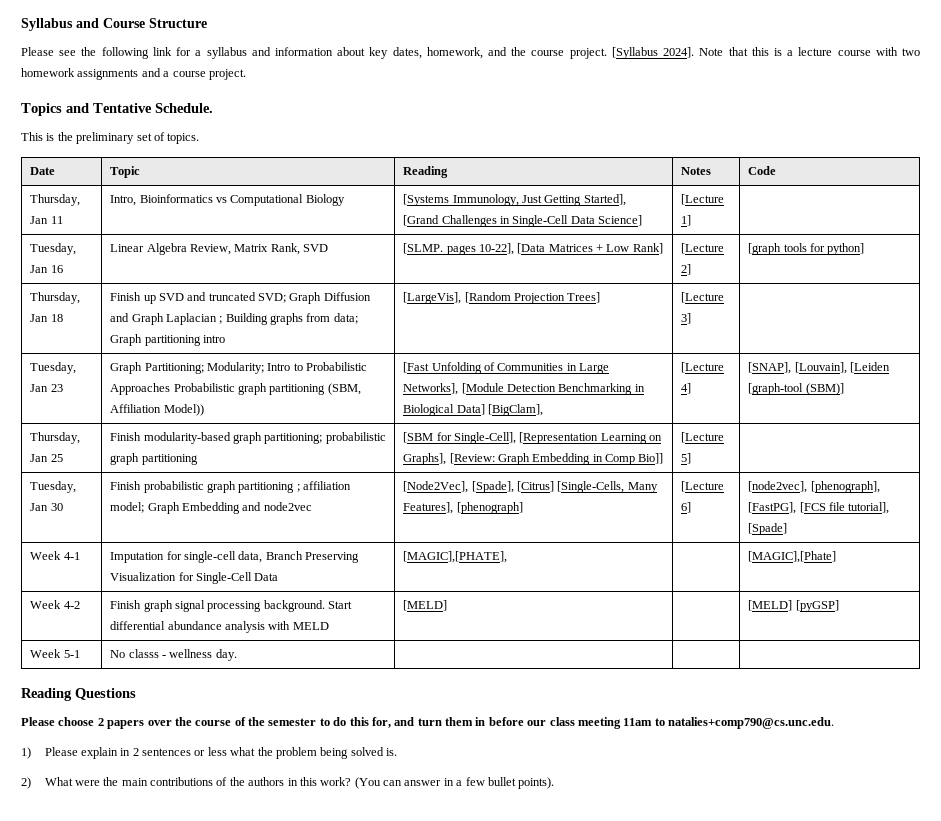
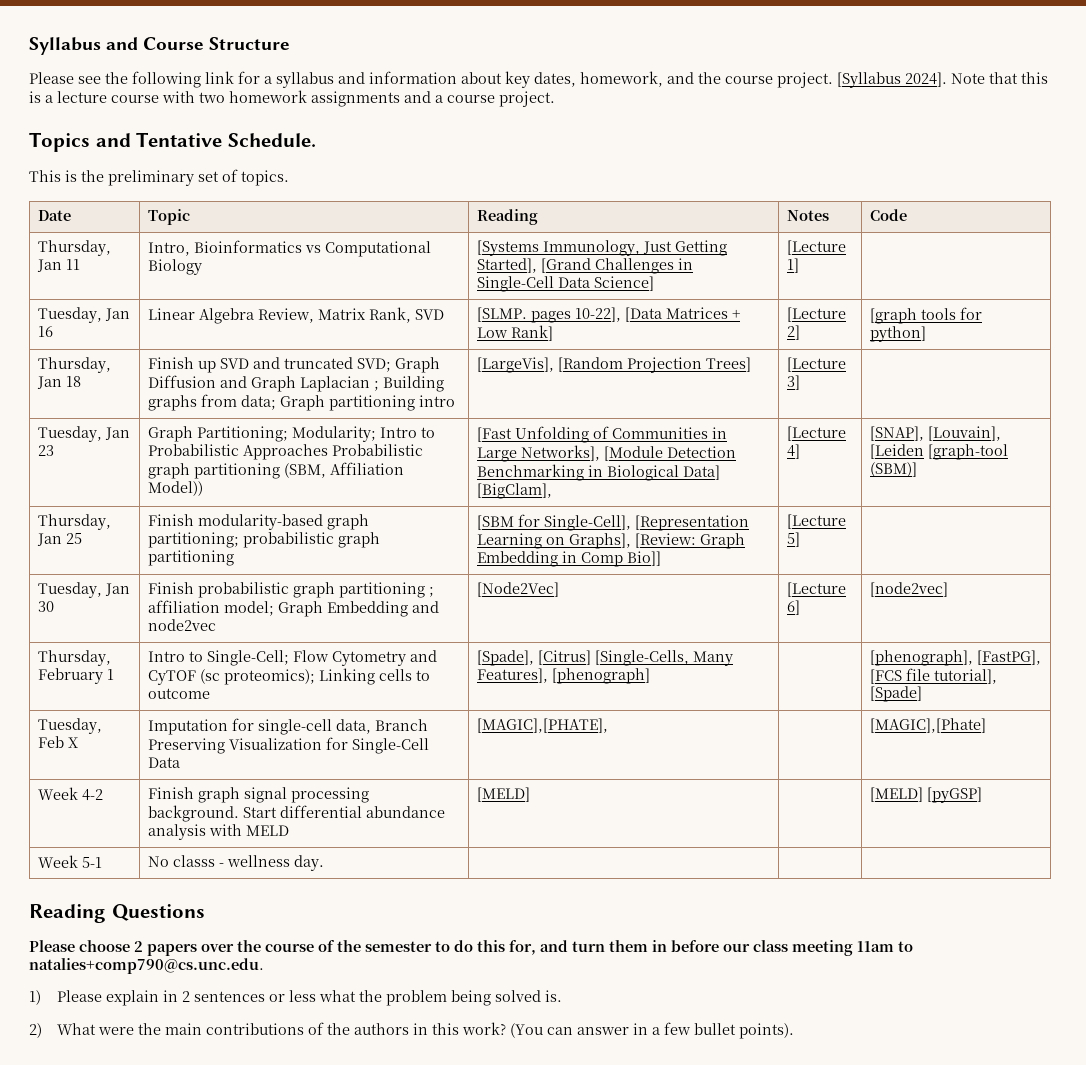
- Tuesday, Jan 30 | Finish probabilistic graph partitioning ; affiliation model; Graph Embedding and node2vec | [Node2Vec], [Spade], [Citrus] [Single-Cells, Many Features], [phenograph] | [Lecture 6] | [node2vec], [phenograph], [FastPG], [FCS file tutorial], [Spade]
+ Tuesday, Jan 30 | Finish probabilistic graph partitioning ; affiliation model; Graph Embedding and node2vec | [Node2Vec] | [Lecture 6] | [node2vec]
+ Thursday, February 1 | Intro to Single-Cell; Flow Cytometry and CyTOF (sc proteomics); Linking cells to outcome | [Spade], [Citrus] [Single-Cells, Many Features], [phenograph] | | [phenograph], [FastPG], [FCS file tutorial], [Spade]
- Week 4-1 | Imputation for single-cell data, Branch Preserving Visualization for Single-Cell Data | [MAGIC],[PHATE], | | [MAGIC],[Phate]
+ Tuesday, Feb X | Imputation for single-cell data, Branch Preserving Visualization for Single-Cell Data | [MAGIC],[PHATE], | | [MAGIC],[Phate]

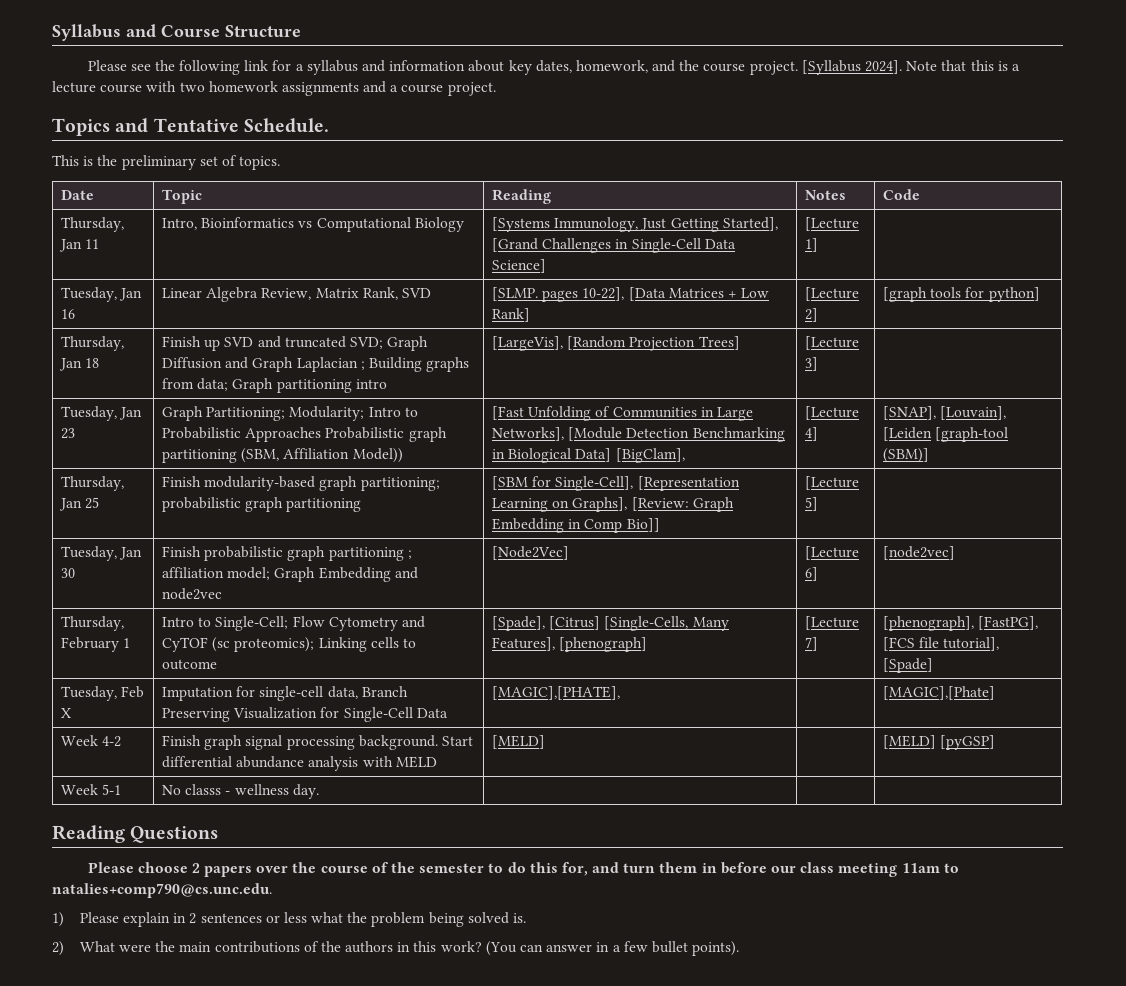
- Thursday, February 1 | Intro to Single-Cell; Flow Cytometry and CyTOF (sc proteomics); Linking cells to outcome | [Spade], [Citrus] [Single-Cells, Many Features], [phenograph] | | [phenograph], [FastPG], [FCS file tutorial], [Spade]
+ Thursday, February 1 | Intro to Single-Cell; Flow Cytometry and CyTOF (sc proteomics); Linking cells to outcome | [Spade], [Citrus] [Single-Cells, Many Features], [phenograph] | [Lecture 7] | [phenograph], [FastPG], [FCS file tutorial], [Spade]

